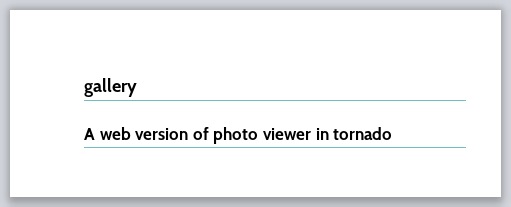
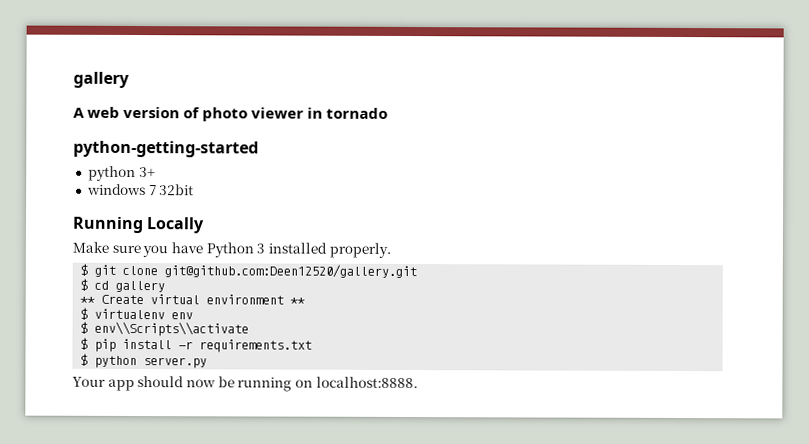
+ python-getting-started
+ python 3+
+ windows 7 32bit
+ Running Locally
+ Make sure you have Python 3 installed properly.
+ $ git clone git@github.com:Deen12520/gallery.git
+ $ cd gallery
+ ** Create virtual environment **
+ $ virtualenv env
+ $ env\\Scripts\\activate
+ $ pip install -r requirements.txt
+ $ python server.py
+ Your app should now be running on localhost:8888.

